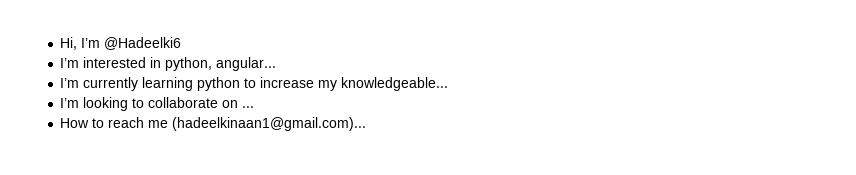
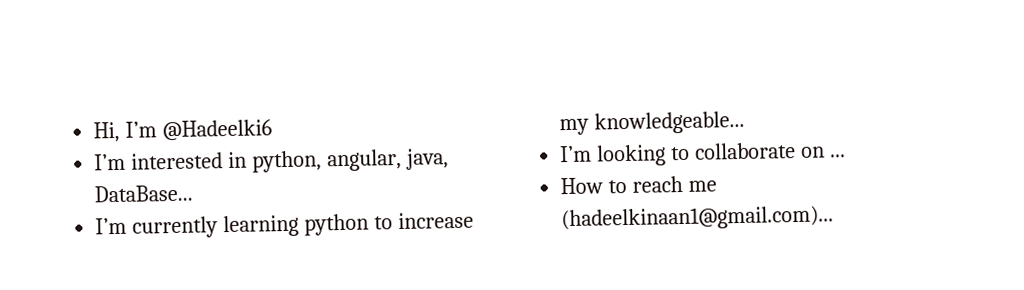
- I’m interested in python, angular...
+ I’m interested in python, angular, java, DataBase...

